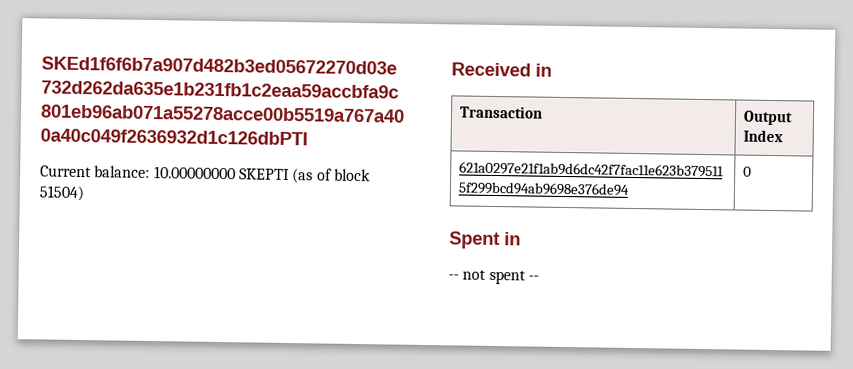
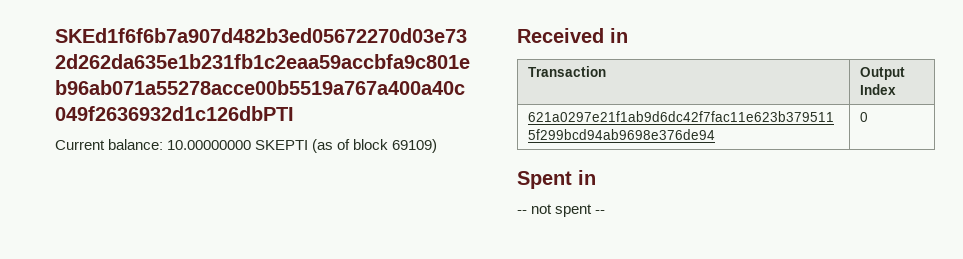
- Current balance: 10.00000000 SKEPTI (as of block 51504)
+ Current balance: 10.00000000 SKEPTI (as of block 69109)

